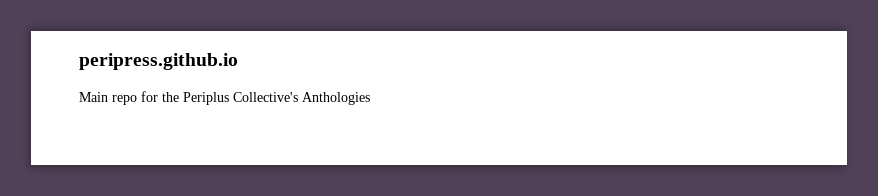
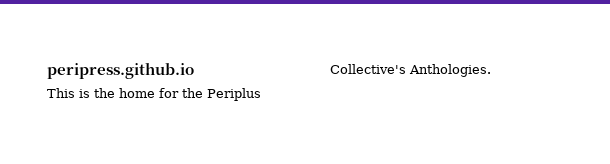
- Main repo for the Periplus Collective's Anthologies
+ This is the home for the Periplus Collective's Anthologies.

